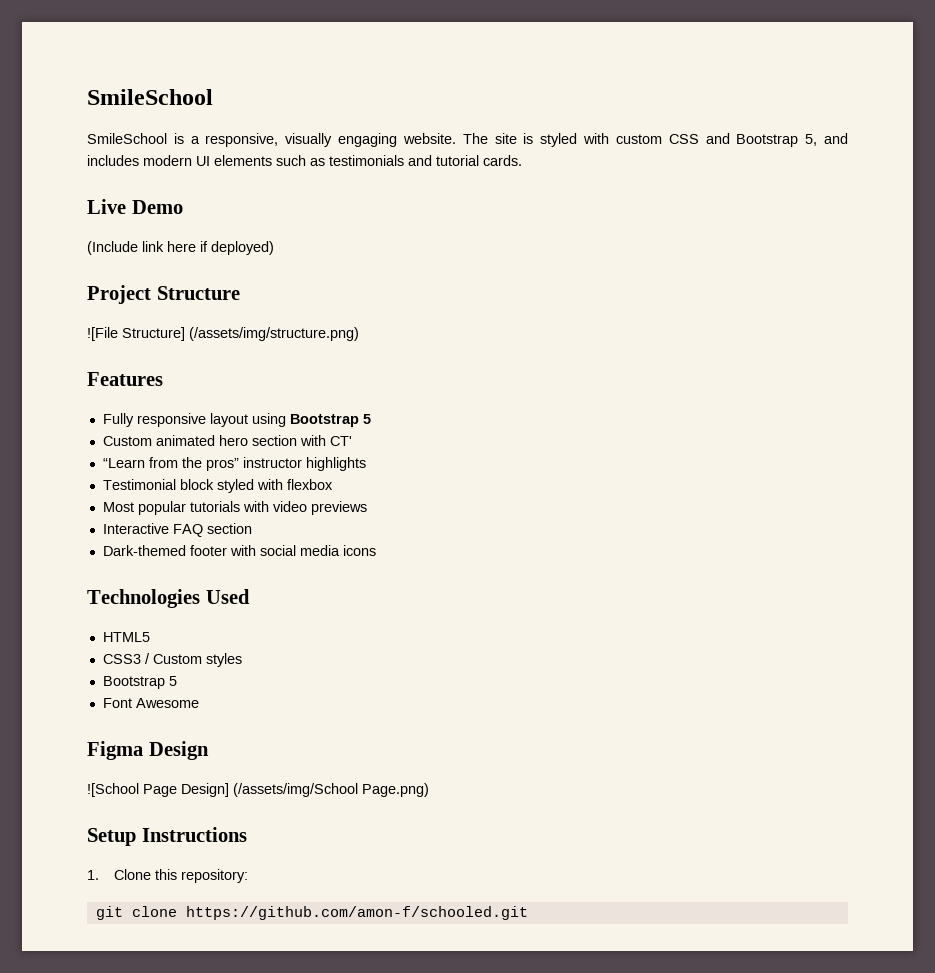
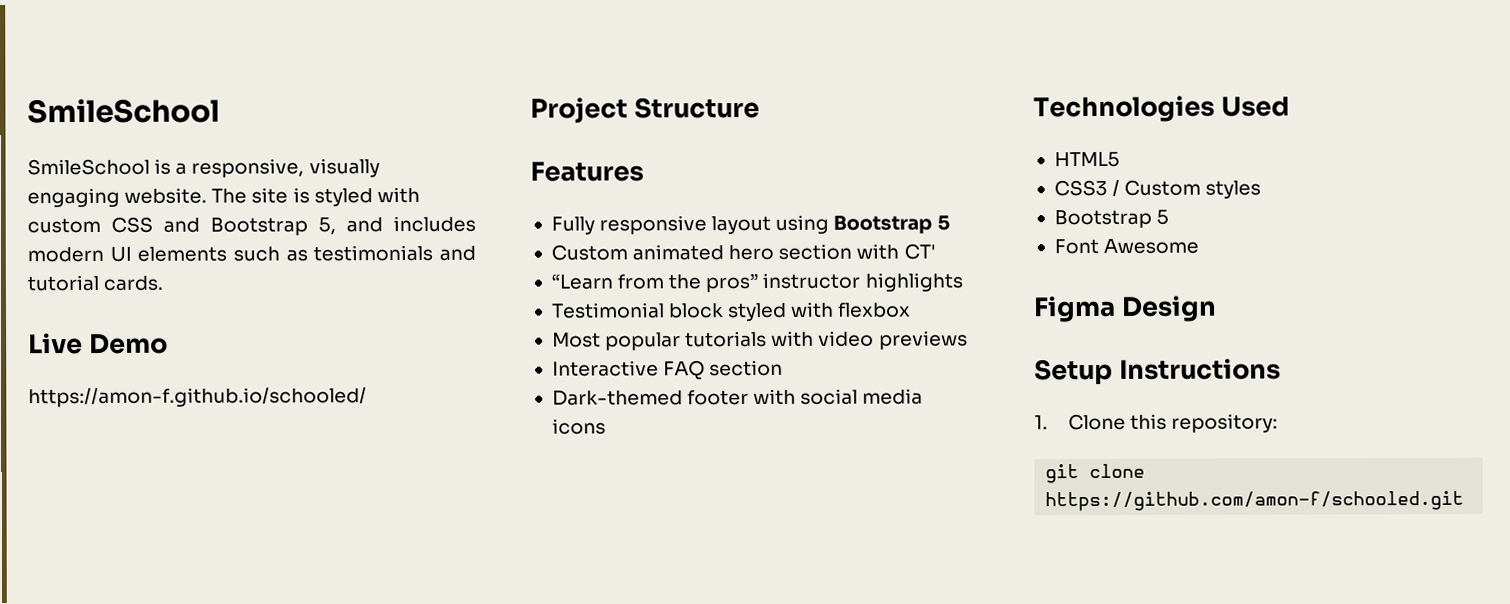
- (Include link here if deployed)
+ https://amon-f.github.io/schooled/
- ![File Structure] (/assets/img/structure.png)
- ![School Page Design] (/assets/img/School Page.png)

